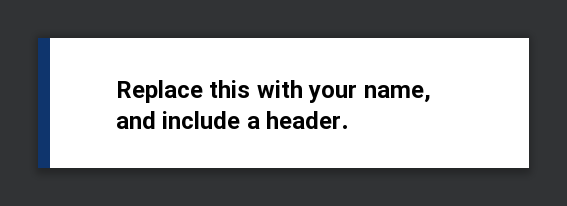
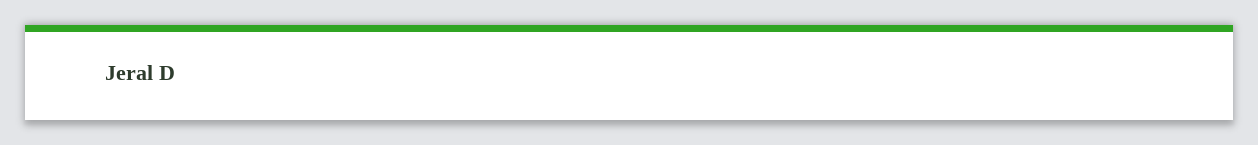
- Replace this with your name, and include a header.
+ Jeral D

